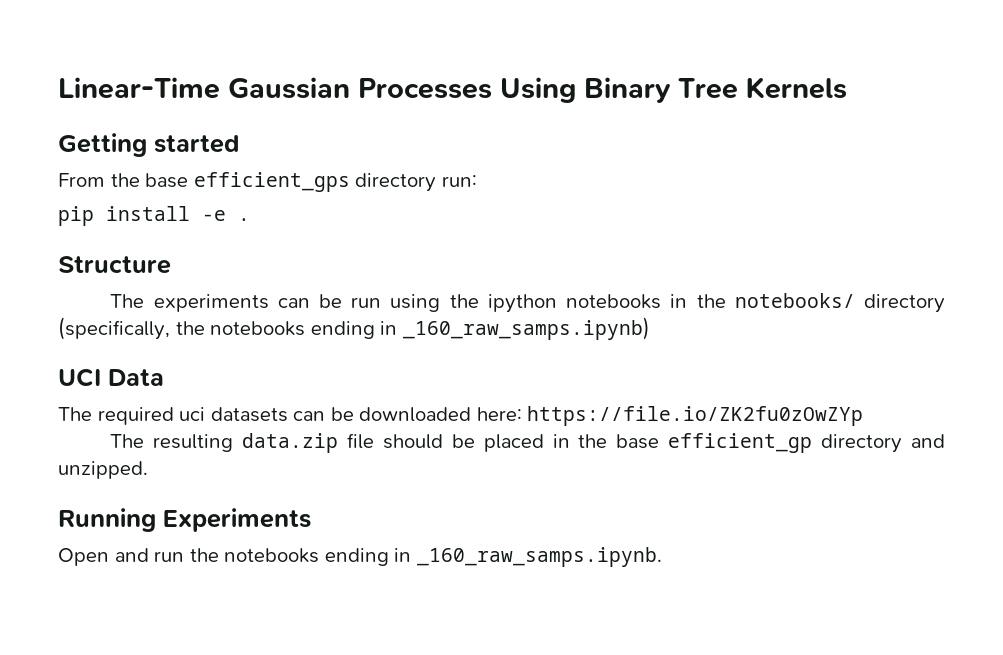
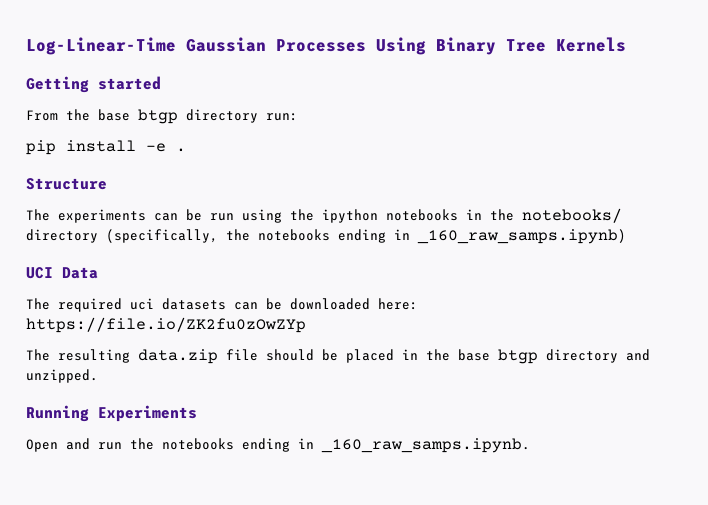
- Linear-Time Gaussian Processes Using Binary Tree Kernels
+ Log-Linear-Time Gaussian Processes Using Binary Tree Kernels
- From the base efficient_gps directory run:
+ From the base btgp directory run:
- The resulting data.zip file should be placed in the base efficient_gp directory and unzipped.
+ The resulting data.zip file should be placed in the base btgp directory and unzipped.

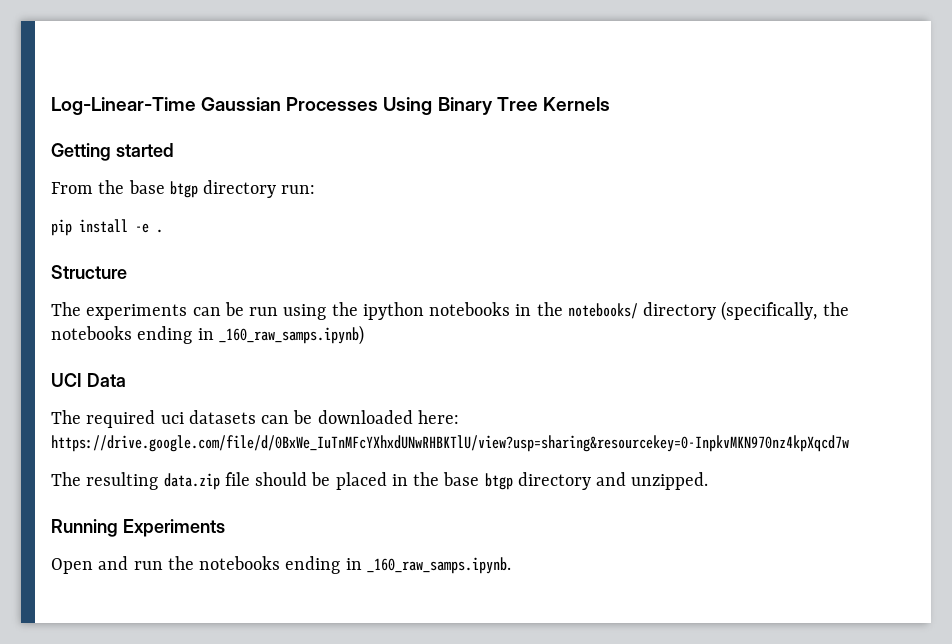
- The required uci datasets can be downloaded here: https://file.io/ZK2fu0zOwZYp
+ The required uci datasets can be downloaded here: https://drive.google.com/file/d/0BxWe_IuTnMFcYXhxdUNwRHBKTlU/view?usp=sharing&resourcekey=0-InpkvMKN970nz4kpXqcd7w

